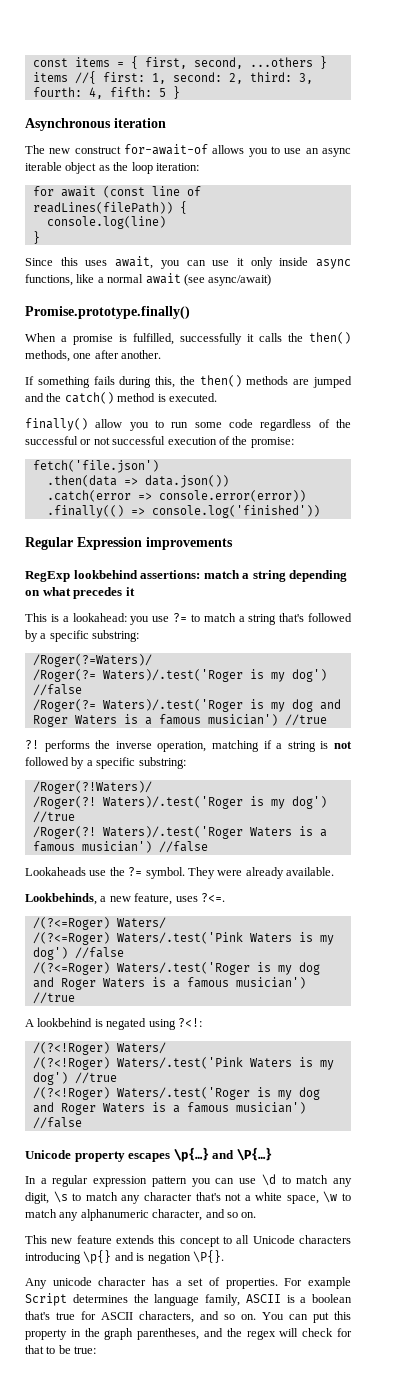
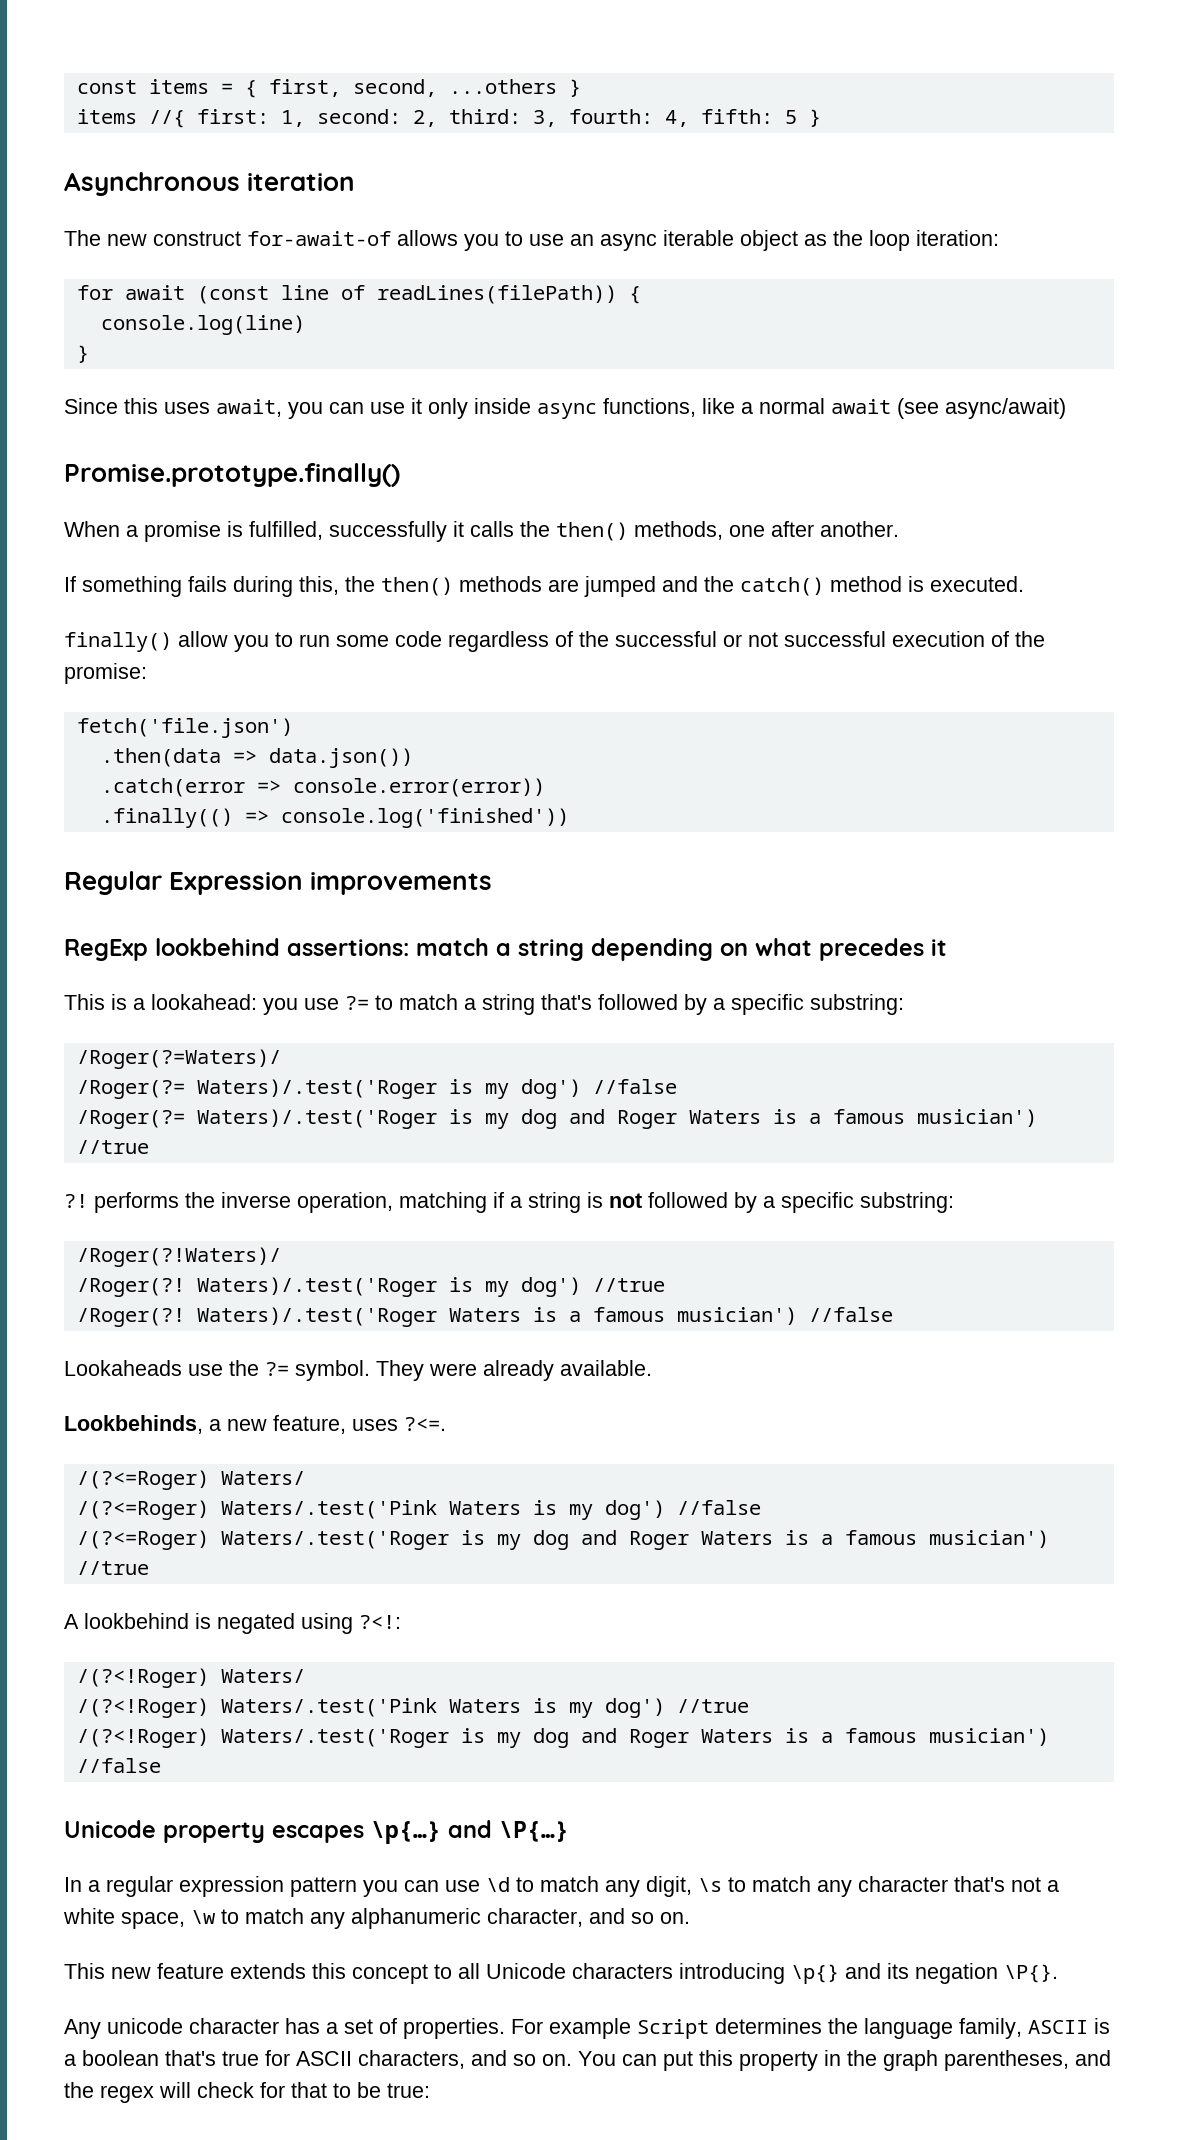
- This new feature extends this concept to all Unicode characters introducing \p{} and is negation \P{}.
+ This new feature extends this concept to all Unicode characters introducing \p{} and its negation \P{}.

